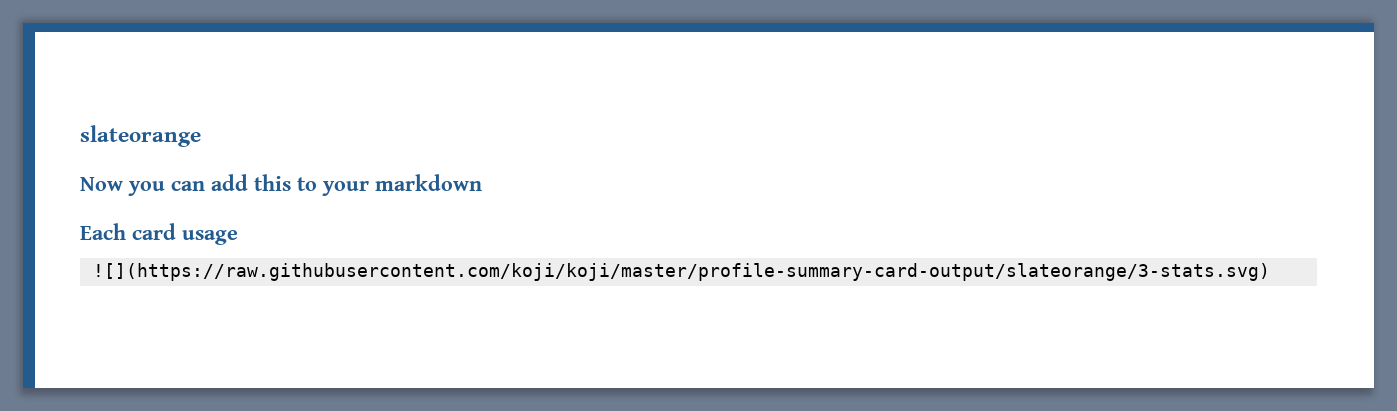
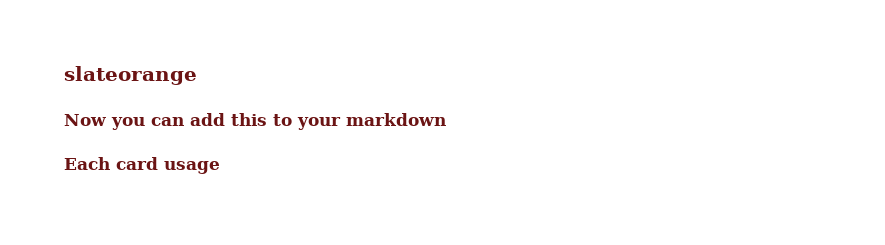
- ![](https://raw.githubusercontent.com/koji/koji/master/profile-summary-card-output/slateorange/3-stats.svg)

